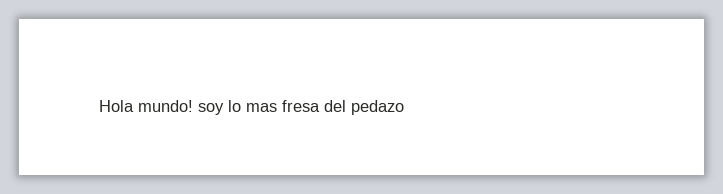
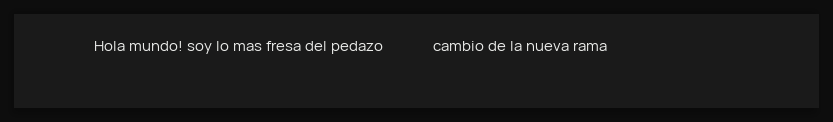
- Hola mundo! soy lo mas fresa del pedazo
+ Hola mundo! soy lo mas fresa del pedazo cambio de la nueva rama

